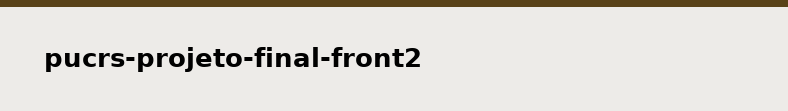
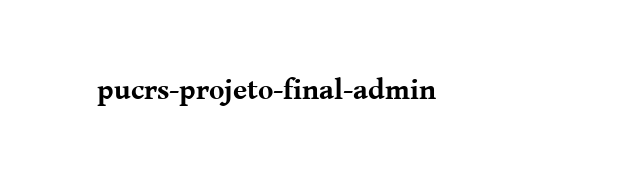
- pucrs-projeto-final-front2
+ pucrs-projeto-final-admin

